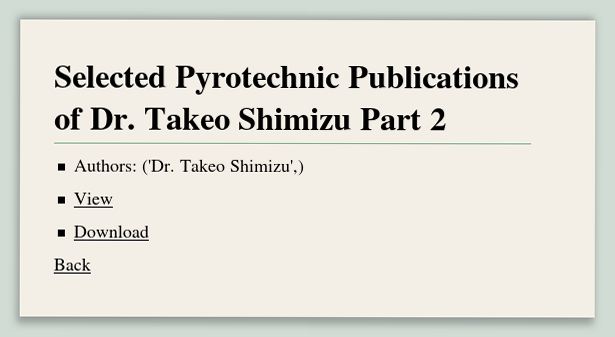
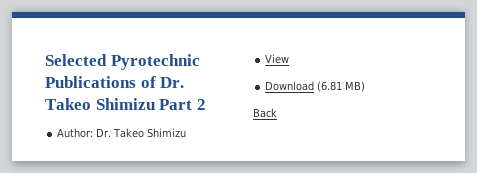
- Authors: ('Dr. Takeo Shimizu',)
+ Author: Dr. Takeo Shimizu
- Download
+ Download (6.81 MB)

